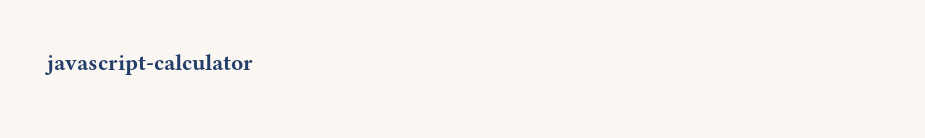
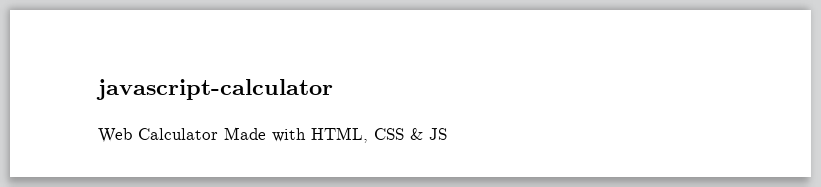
+ Web Calculator Made with HTML, CSS & JS

